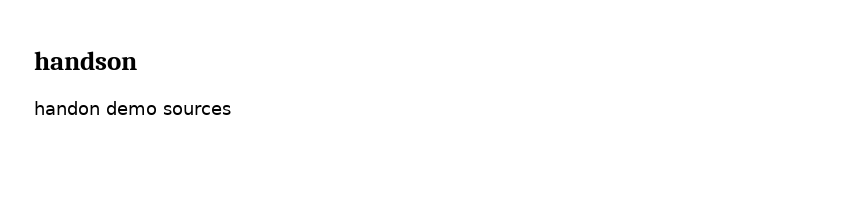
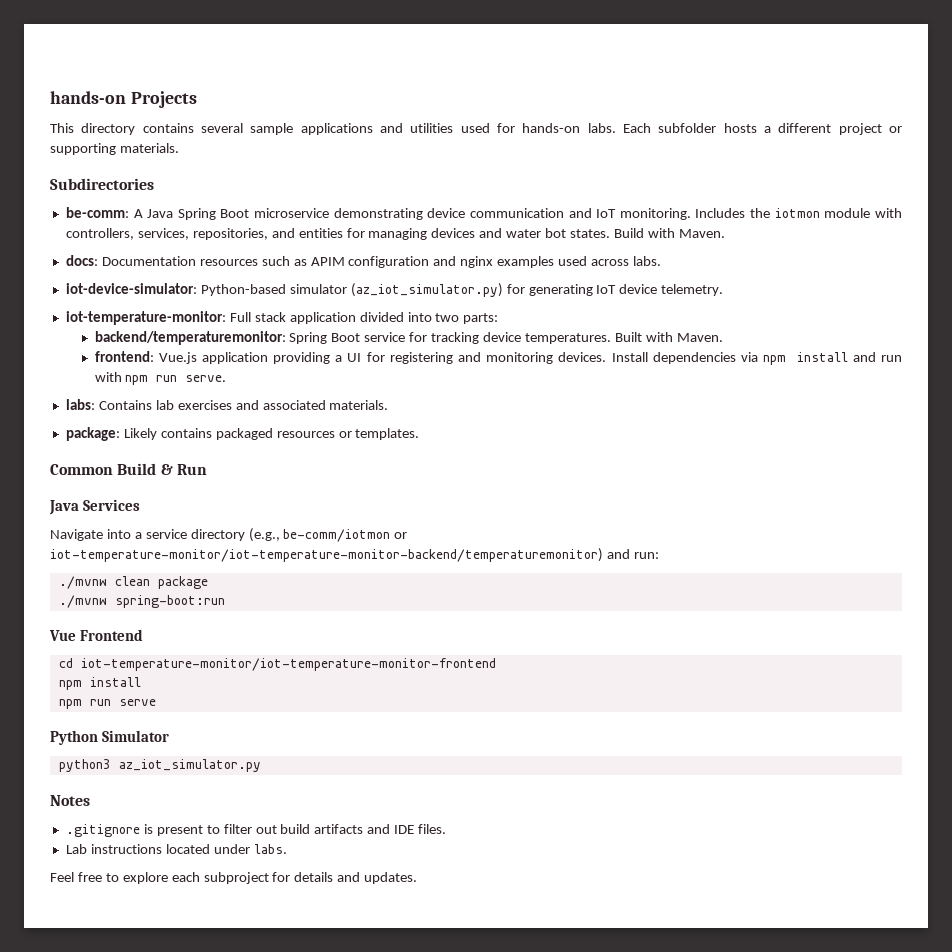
- handson
- handon demo sources
+ hands-on Projects
+ This directory contains several sample applications and utilities used for hands-on labs. Each subfolder hosts a different project or supporting materials.
+ Subdirectories
+ be-comm: A Java Spring Boot microservice demonstrating device communication and IoT monitoring. Includes the iotmon module with controllers, services, repositories, and entities for managing devices and water bot states. Build with Maven.
+ docs: Documentation resources such as APIM configuration and nginx examples used across labs.
+ iot-device-simulator: Python-based simulator (az_iot_simulator.py) for generating IoT device telemetry.
+ iot-temperature-monitor: Full stack application divided into two parts:
+ backend/temperaturemonitor: Spring Boot service for tracking device temperatures. Built with Maven.
+ frontend: Vue.js application providing a UI for registering and monitoring devices. Install dependencies via npm install and run with npm run serve.
+ labs: Contains lab exercises and associated materials.
+ package: Likely contains packaged resources or templates.
+ Common Build & Run
+ Java Services
+ Navigate into a service directory (e.g., be-comm/iotmon or iot-temperature-monitor/iot-temperature-monitor-backend/temperaturemonitor) and run:
+ ./mvnw clean package
+ ./mvnw spring-boot:run
+ Vue Frontend
+ cd iot-temperature-monitor/iot-temperature-monitor-frontend
+ npm install
+ npm run serve
+ Python Simulator
+ python3 az_iot_simulator.py
+ Notes
+ .gitignore is present to filter out build artifacts and IDE files.
+ Lab instructions located under labs.
+ Feel free to explore each subproject for details and updates.

